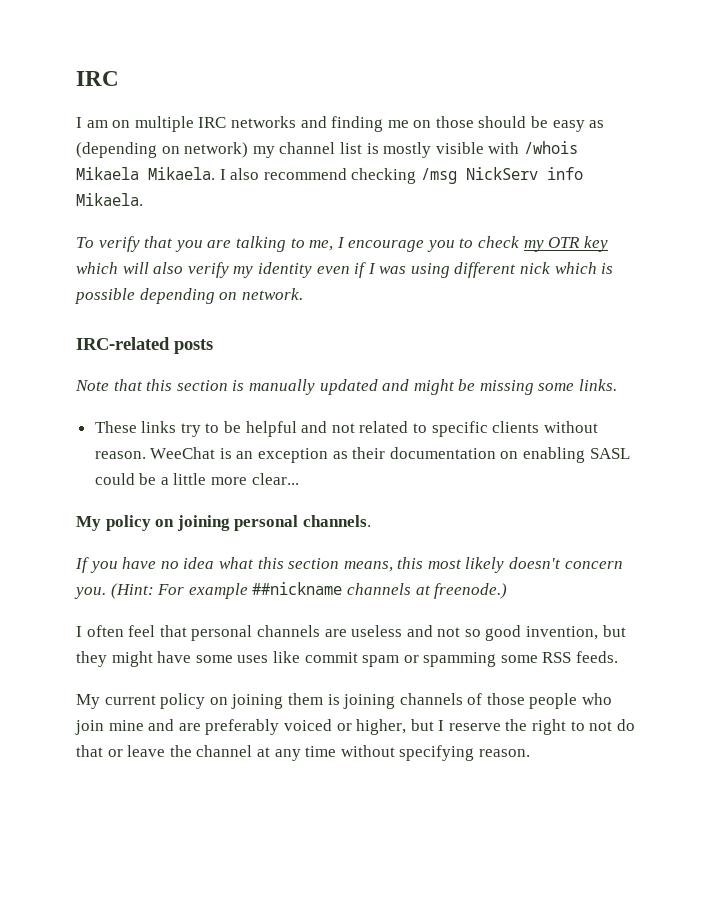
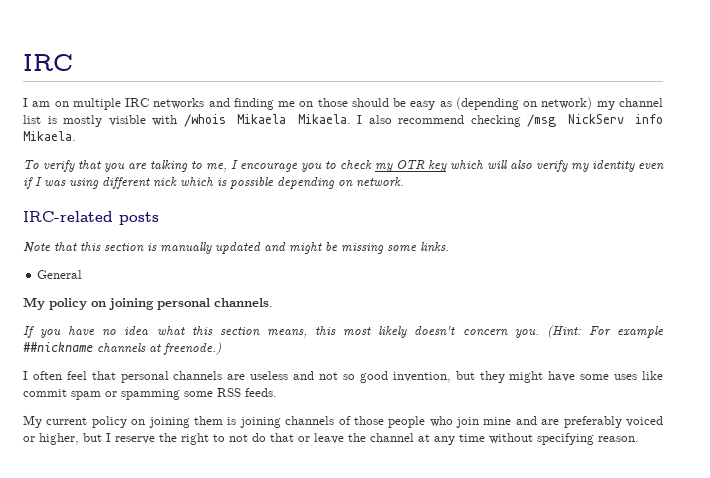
- These links try to be helpful and not related to specific clients without reason. WeeChat is an exception as their documentation on enabling SASL could be a little more clear...
+ General

